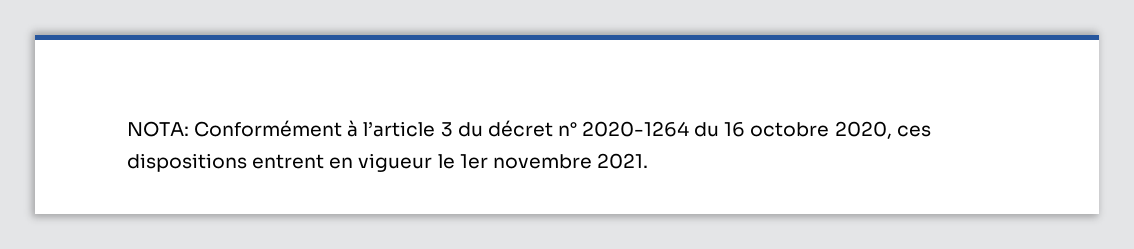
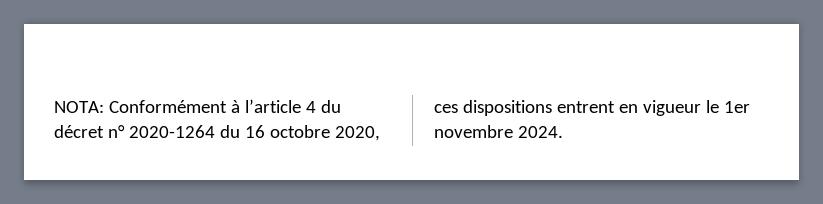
- NOTA: Conformément à l’article 3 du décret n° 2020-1264 du 16 octobre 2020, ces dispositions entrent en vigueur le 1er novembre 2021.
+ NOTA: Conformément à l’article 4 du décret n° 2020-1264 du 16 octobre 2020, ces dispositions entrent en vigueur le 1er novembre 2024.

